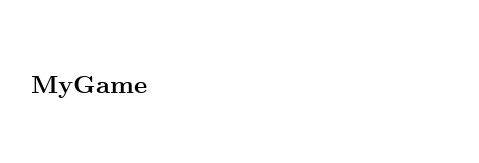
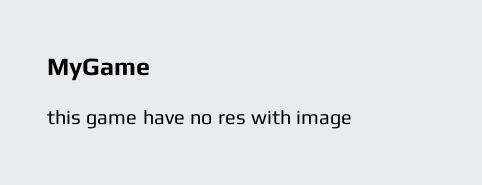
+ this game have no res with image

